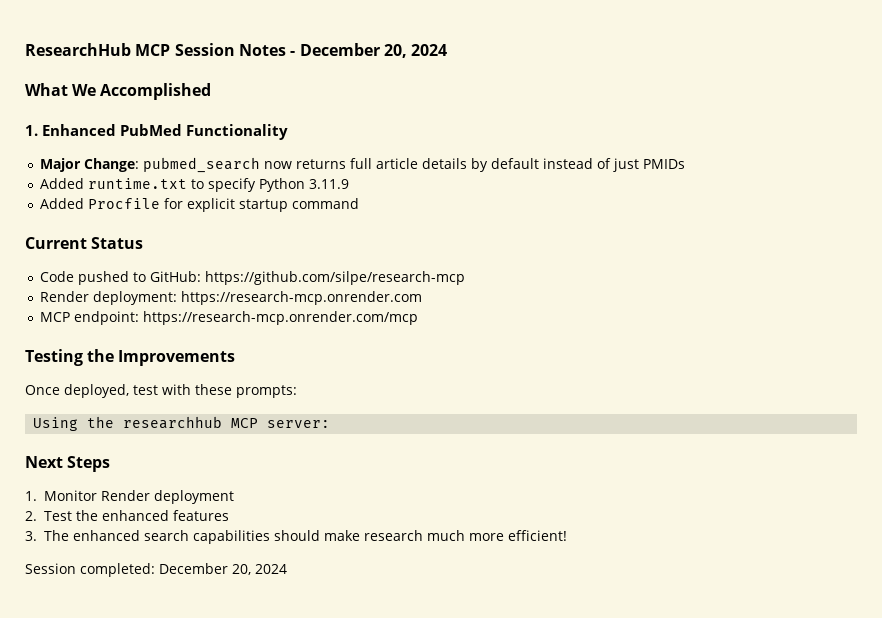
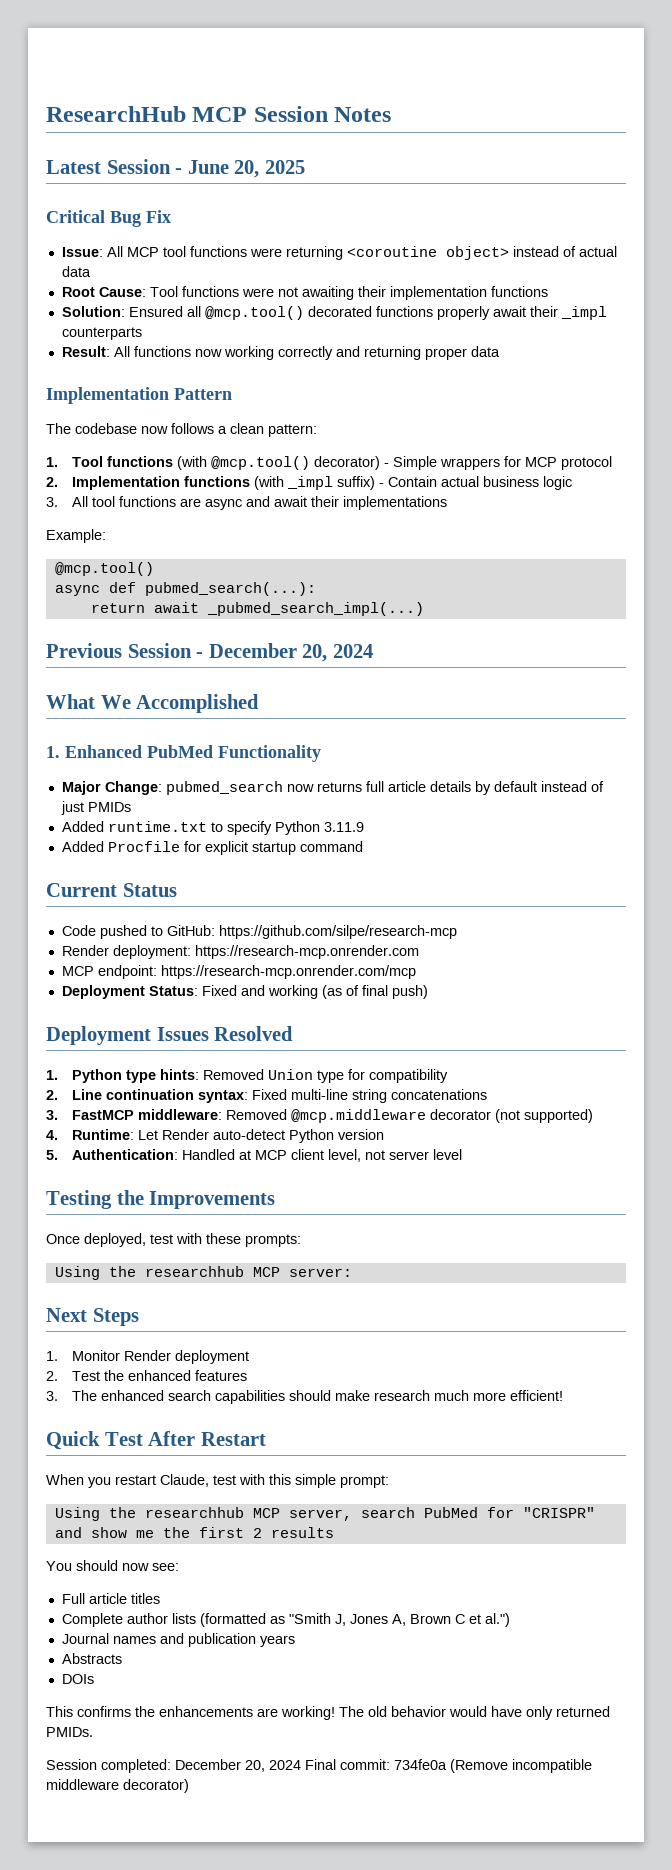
- ResearchHub MCP Session Notes - December 20, 2024
+ ResearchHub MCP Session Notes
+ Latest Session - June 20, 2025
+ Critical Bug Fix
+ Issue: All MCP tool functions were returning <coroutine object> instead of actual data
+ Root Cause: Tool functions were not awaiting their implementation functions
+ Solution: Ensured all @mcp.tool() decorated functions properly await their _impl counterparts
+ Result: All functions now working correctly and returning proper data
+ Implementation Pattern
+ The codebase now follows a clean pattern:
+ 1. Tool functions (with @mcp.tool() decorator) - Simple wrappers for MCP protocol
+ 2. Implementation functions (with _impl suffix) - Contain actual business logic
+ 3. All tool functions are async and await their implementations
+ Example:
+ @mcp.tool()
+ async def pubmed_search(...):
+ return await _pubmed_search_impl(...)
+ Previous Session - December 20, 2024
+ Deployment Status: Fixed and working (as of final push)
+ Deployment Issues Resolved
+ 1. Python type hints: Removed Union type for compatibility
+ 2. Line continuation syntax: Fixed multi-line string concatenations
+ 3. FastMCP middleware: Removed @mcp.middleware decorator (not supported)
+ 4. Runtime: Let Render auto-detect Python version
+ 5. Authentication: Handled at MCP client level, not server level
+ Quick Test After Restart
+ When you restart Claude, test with this simple prompt:
+ Using the researchhub MCP server, search PubMed for "CRISPR" and show me the first 2 results
+ You should now see:
+ Full article titles
+ Complete author lists (formatted as "Smith J, Jones A, Brown C et al.")
+ Journal names and publication years
+ Abstracts
+ DOIs
+ This confirms the enhancements are working! The old behavior would have only returned PMIDs.
- Session completed: December 20, 2024
+ Session completed: December 20, 2024 Final commit: 734fe0a (Remove incompatible middleware decorator)

